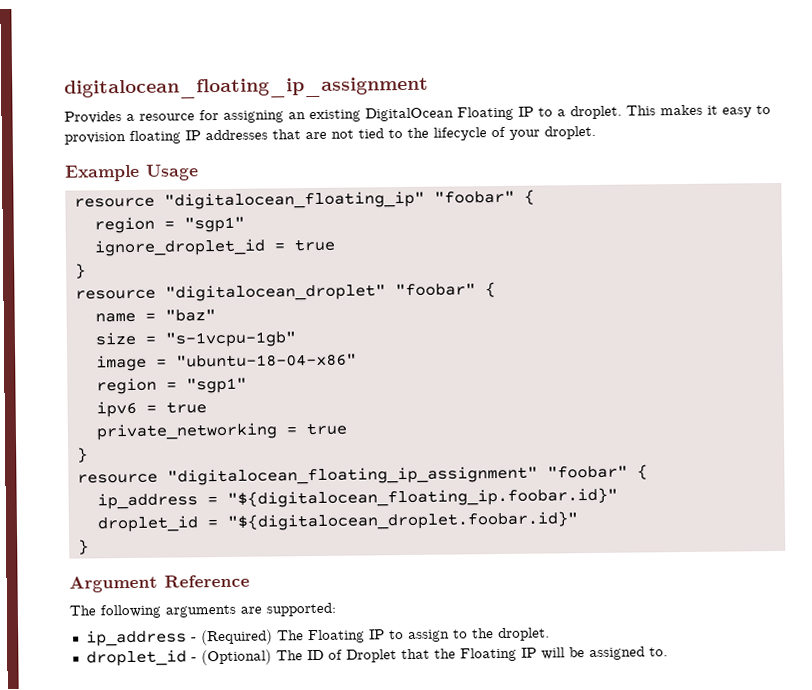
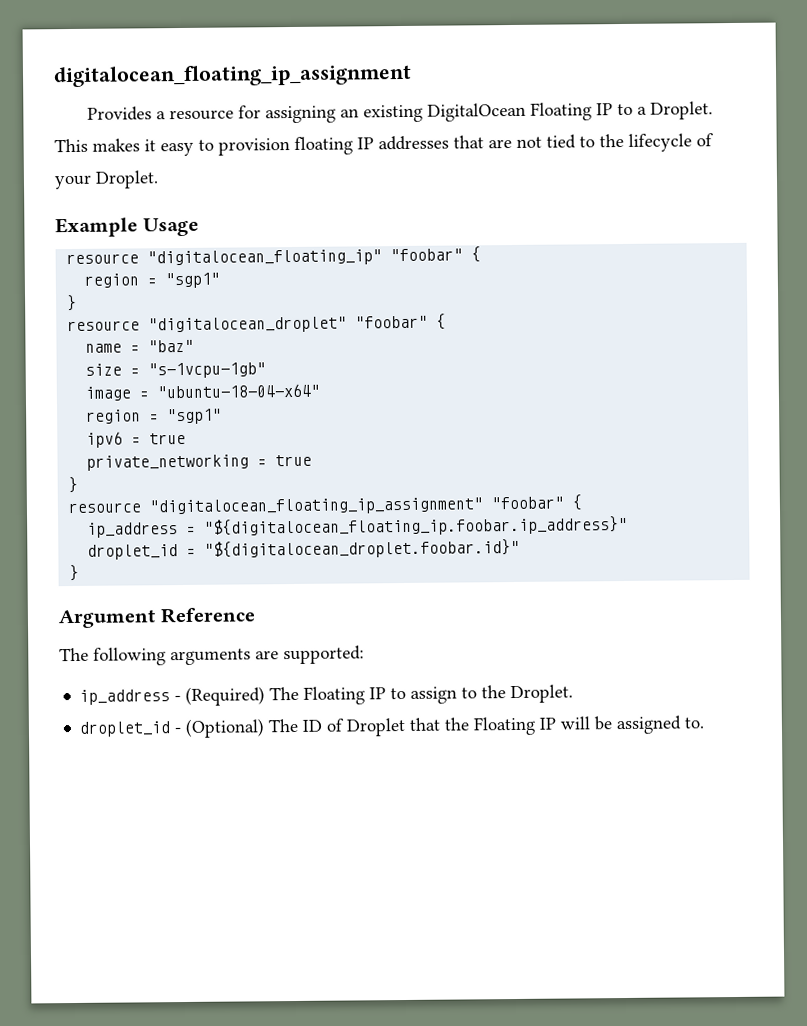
- Provides a resource for assigning an existing DigitalOcean Floating IP to a droplet.
+ Provides a resource for assigning an existing DigitalOcean Floating IP to a Droplet.
- This makes it easy to provision floating IP addresses that are not tied to the lifecycle of your droplet.
+ This makes it easy to provision floating IP addresses that are not tied to the lifecycle of your Droplet.
- ignore_droplet_id = true
- image = "ubuntu-18-04-x86"
+ image = "ubuntu-18-04-x64"
- ip_address = "${digitalocean_floating_ip.foobar.id}"
+ ip_address = "${digitalocean_floating_ip.foobar.ip_address}"
- ip_address - (Required) The Floating IP to assign to the droplet.
+ ip_address - (Required) The Floating IP to assign to the Droplet.

